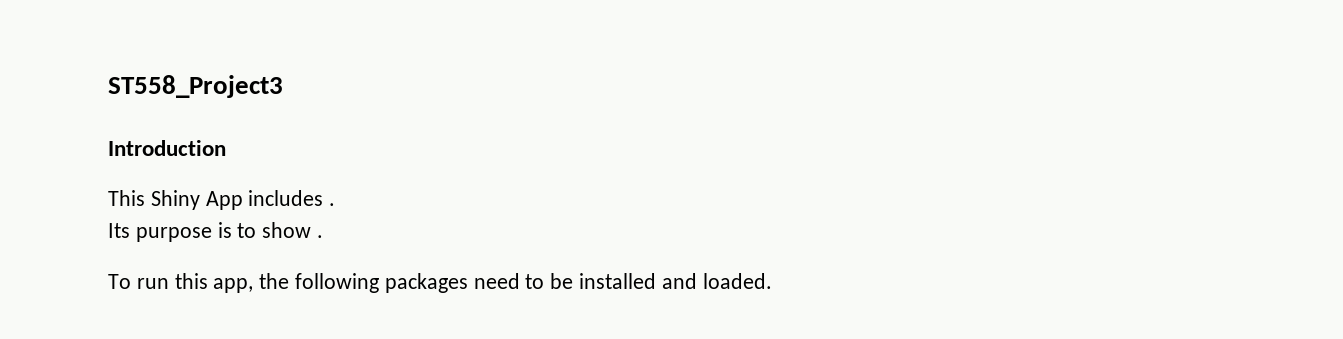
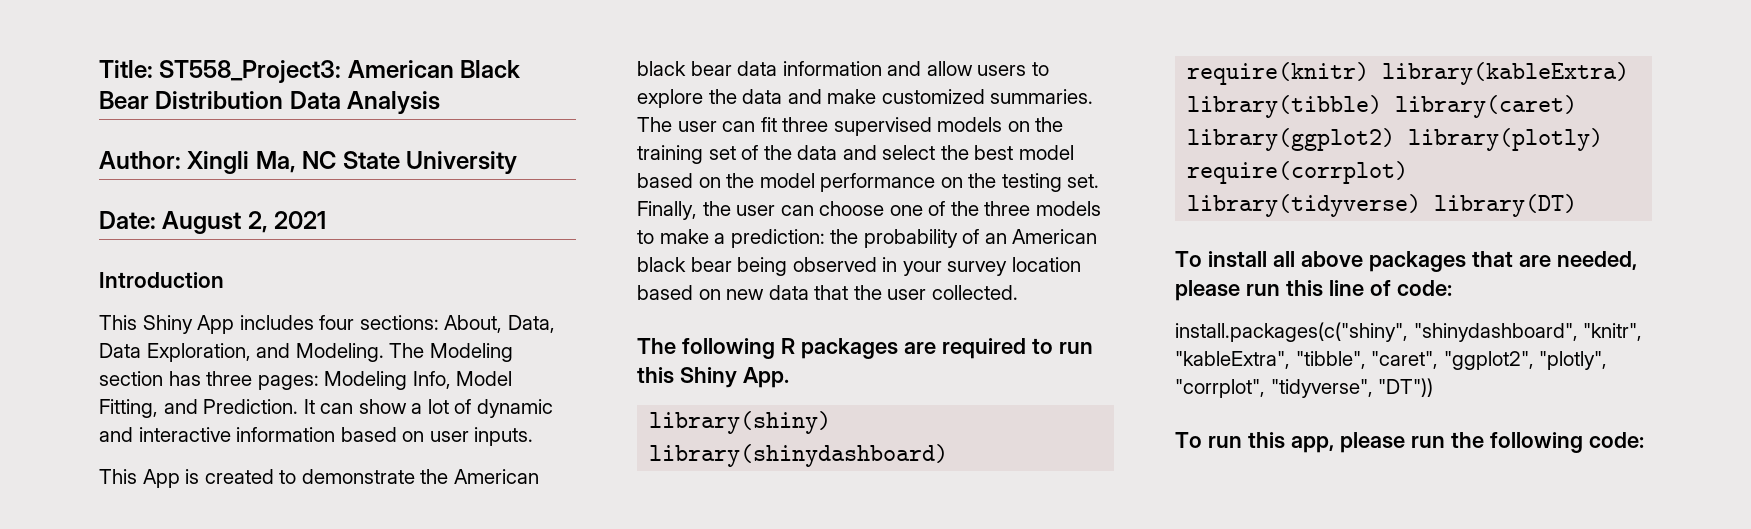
- ST558_Project3
+ Title: ST558_Project3: American Black Bear Distribution Data Analysis
+ Author: Xingli Ma, NC State University
+ Date: August 2, 2021
- This Shiny App includes .
- Its purpose is to show .
- To run this app, the following packages need to be installed and loaded.
+ This Shiny App includes four sections: About, Data, Data Exploration, and Modeling. The Modeling section has three pages: Modeling Info, Model Fitting, and Prediction. It can show a lot of dynamic and interactive information based on user inputs.
+ This App is created to demonstrate the American black bear data information and allow users to explore the data and make customized summaries. The user can fit three supervised models on the training set of the data and select the best model based on the model performance on the testing set. Finally, the user can choose one of the three models to make a prediction: the probability of an American black bear being observed in your survey location based on new data that the user collected.
+ The following R packages are required to run this Shiny App.
+ library(shiny) library(shinydashboard) require(knitr) library(kableExtra) library(tibble) library(caret) library(ggplot2) library(plotly) require(corrplot) library(tidyverse) library(DT)
+ To install all above packages that are needed, please run this line of code:
+ install.packages(c("shiny", "shinydashboard", "knitr", "kableExtra", "tibble", "caret", "ggplot2", "plotly", "corrplot", "tidyverse", "DT"))
+ To run this app, please run the following code:

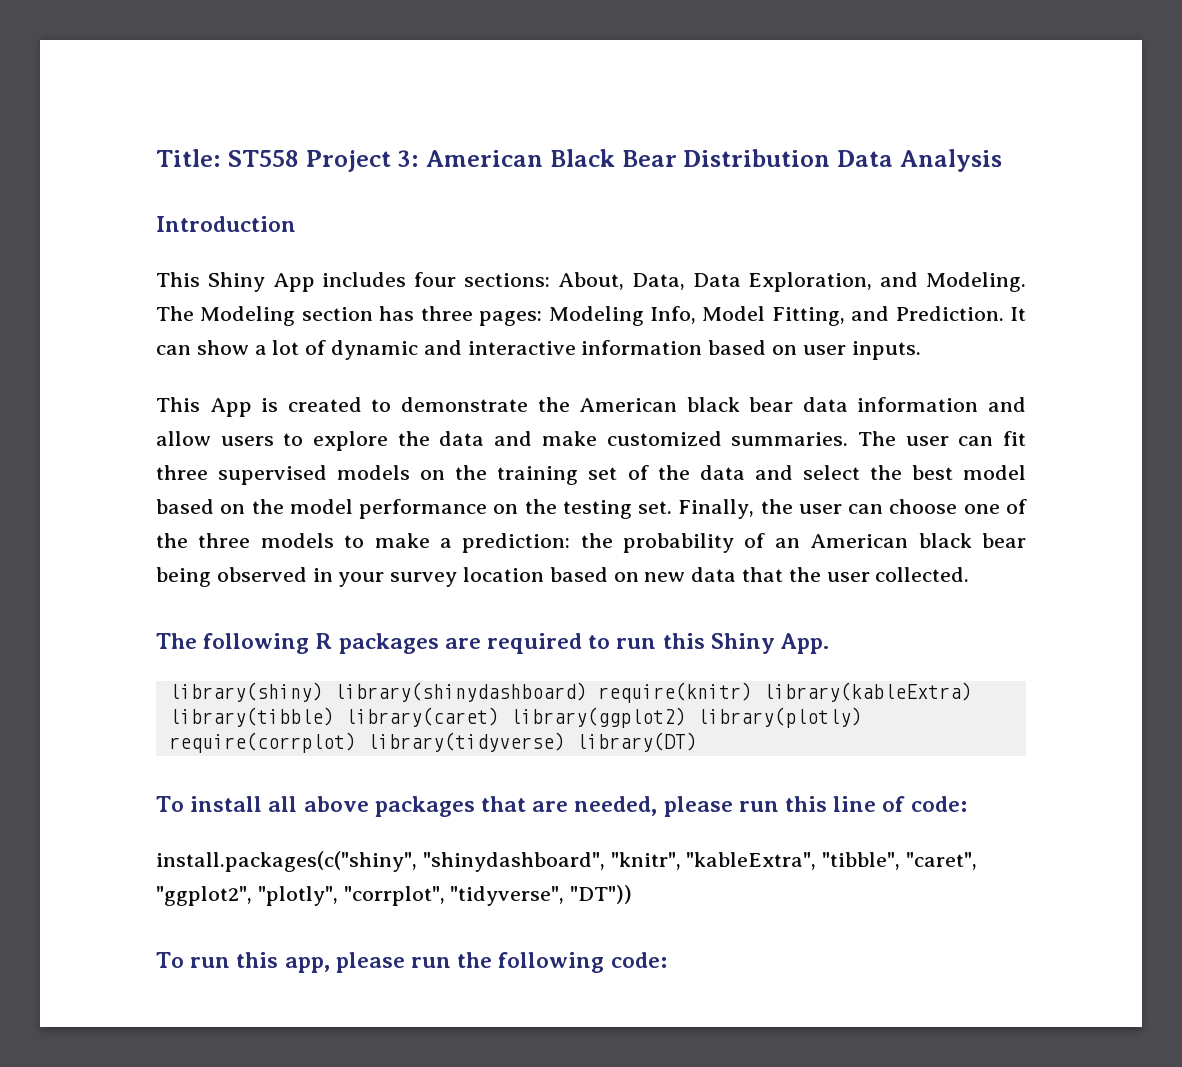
- Title: ST558_Project3: American Black Bear Distribution Data Analysis
+ Title: ST558 Project 3: American Black Bear Distribution Data Analysis
- Author: Xingli Ma, NC State University
- Date: August 2, 2021

